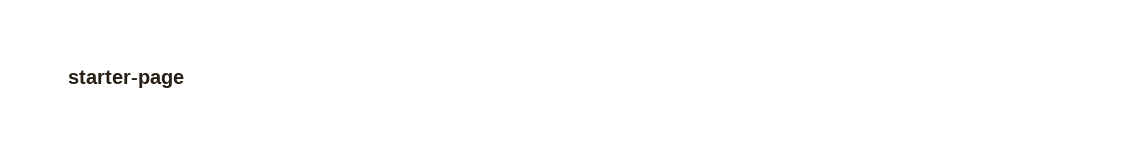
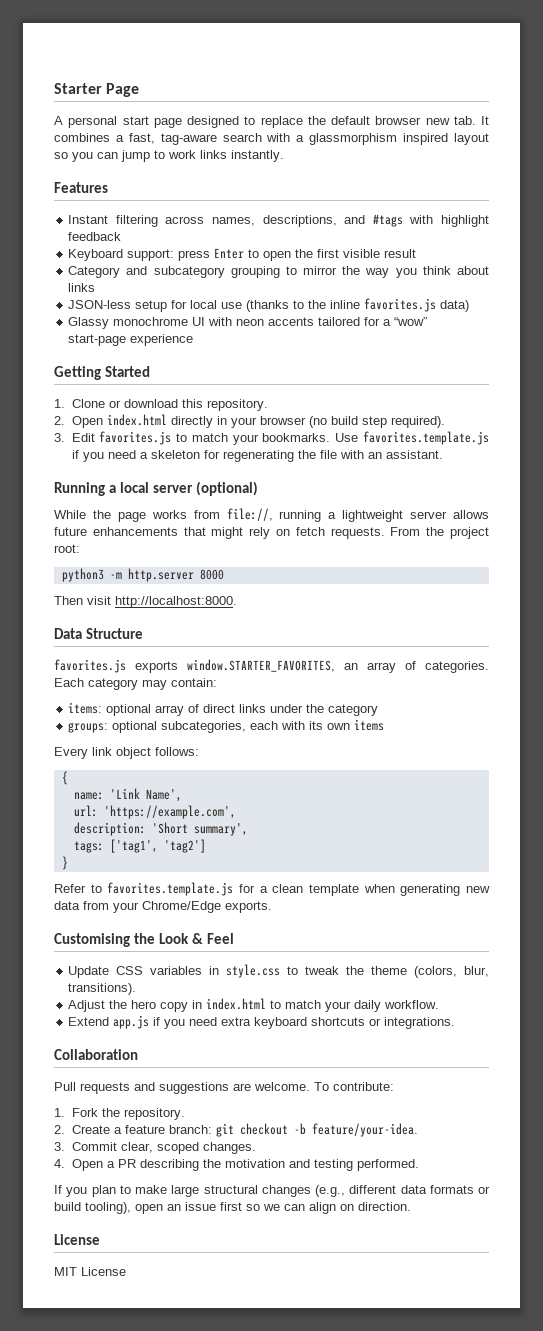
- starter-page
+ Starter Page
+ A personal start page designed to replace the default browser new tab. It combines a fast, tag-aware search with a glassmorphism inspired layout so you can jump to work links instantly.
+ Features
+ Instant filtering across names, descriptions, and #tags with highlight feedback
+ Keyboard support: press Enter to open the first visible result
+ Category and subcategory grouping to mirror the way you think about links
+ JSON-less setup for local use (thanks to the inline favorites.js data)
+ Glassy monochrome UI with neon accents tailored for a “wow” start-page experience
+ Getting Started
+ 1. Clone or download this repository.
+ 2. Open index.html directly in your browser (no build step required).
+ 3. Edit favorites.js to match your bookmarks. Use favorites.template.js if you need a skeleton for regenerating the file with an assistant.
+ Running a local server (optional)
+ While the page works from file://, running a lightweight server allows future enhancements that might rely on fetch requests. From the project root:
+ python3 -m http.server 8000
+ Then visit http://localhost:8000.
+ Data Structure
+ favorites.js exports window.STARTER_FAVORITES, an array of categories. Each category may contain:
+ items: optional array of direct links under the category
+ groups: optional subcategories, each with its own items
+ Every link object follows:
+ {
+ name: 'Link Name',
+ url: 'https://example.com',
+ description: 'Short summary',
+ tags: ['tag1', 'tag2']
+ }
+ Refer to favorites.template.js for a clean template when generating new data from your Chrome/Edge exports.
+ Customising the Look & Feel
+ Update CSS variables in style.css to tweak the theme (colors, blur, transitions).
+ Adjust the hero copy in index.html to match your daily workflow.
+ Extend app.js if you need extra keyboard shortcuts or integrations.
+ Collaboration
+ Pull requests and suggestions are welcome. To contribute:
+ 1. Fork the repository.
+ 2. Create a feature branch: git checkout -b feature/your-idea.
+ 3. Commit clear, scoped changes.
+ 4. Open a PR describing the motivation and testing performed.
+ If you plan to make large structural changes (e.g., different data formats or build tooling), open an issue first so we can align on direction.
+ License
+ MIT License

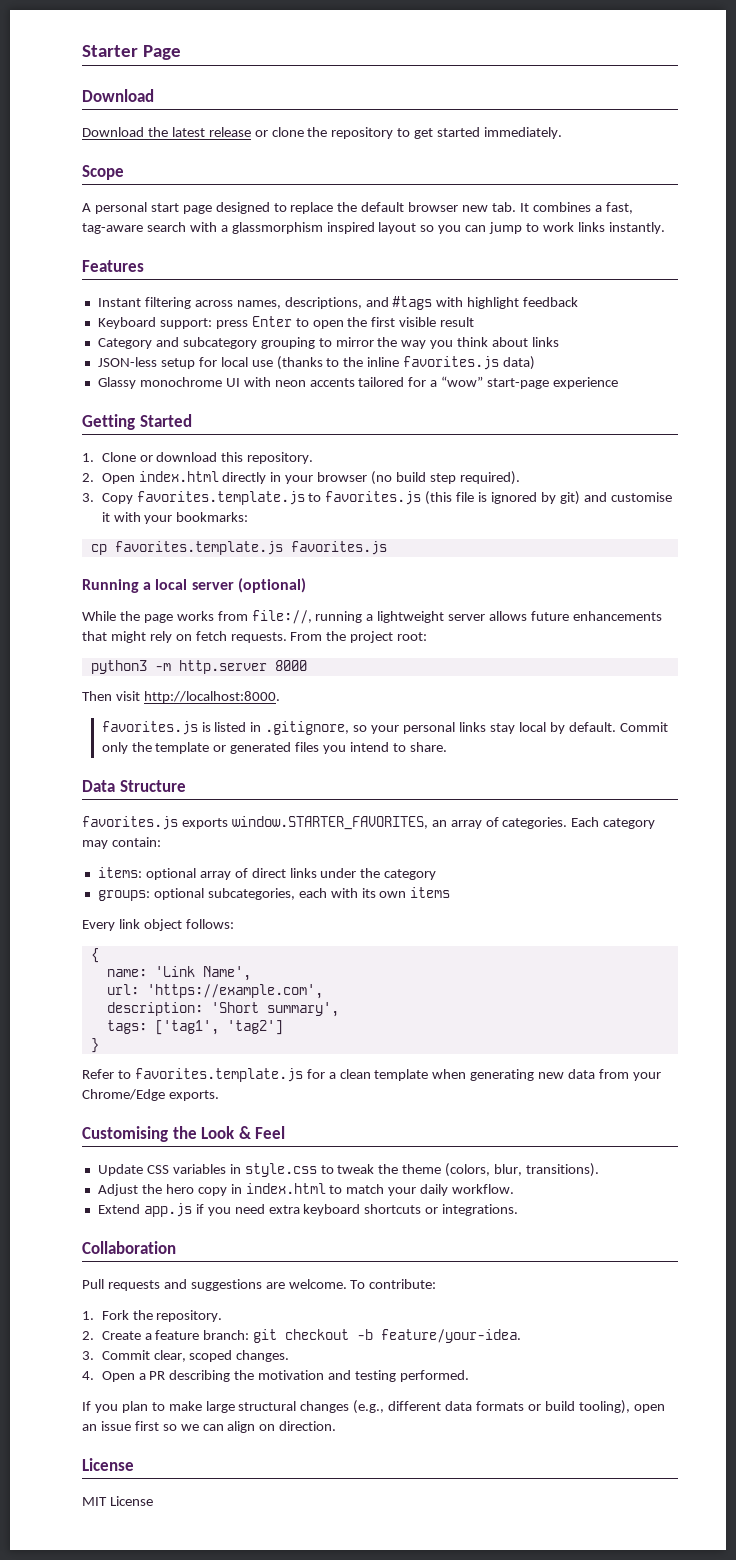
  Starter Page
+ Download
+ Download the latest release or clone the repository to get started immediately.
+ Scope
- 3. Edit favorites.js to match your bookmarks. Use favorites.template.js if you need a skeleton for regenerating the file with an assistant.
+ 3. Copy favorites.template.js to favorites.js (this file is ignored by git) and customise it with your bookmarks:
+ cp favorites.template.js favorites.js
+ favorites.js is listed in .gitignore, so your personal links stay local by default. Commit only the template or generated files you intend to share.

